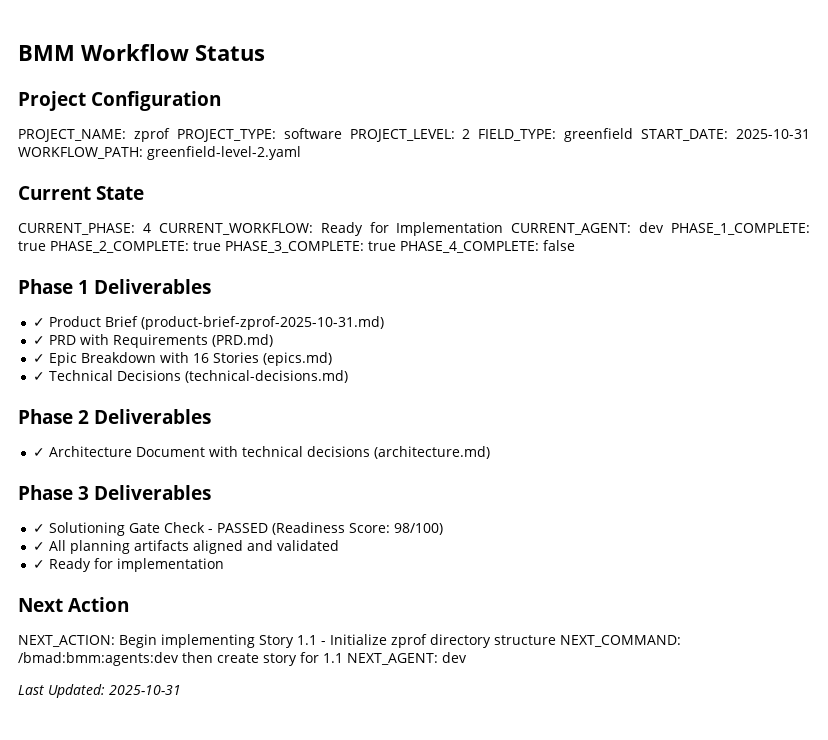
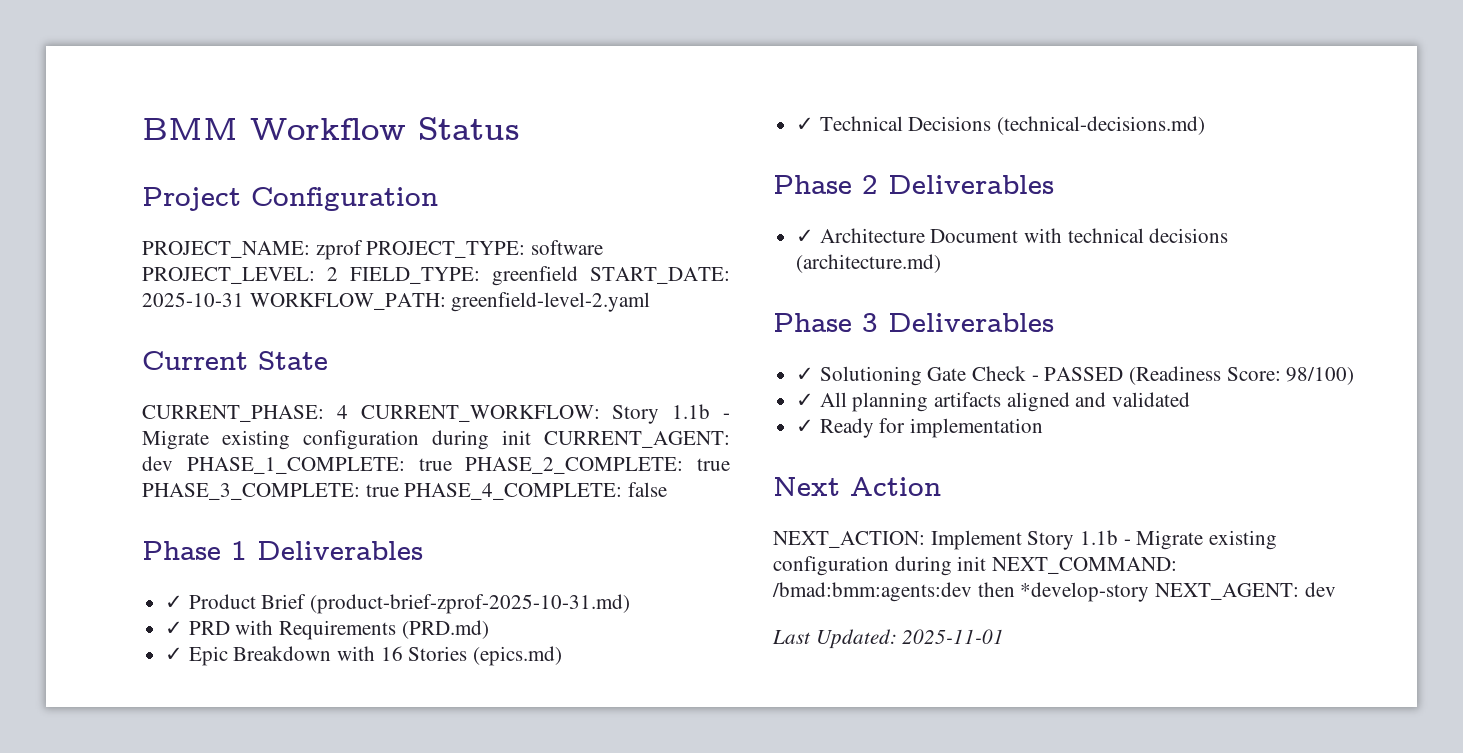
- CURRENT_PHASE: 4 CURRENT_WORKFLOW: Ready for Implementation CURRENT_AGENT: dev PHASE_1_COMPLETE: true PHASE_2_COMPLETE: true PHASE_3_COMPLETE: true PHASE_4_COMPLETE: false
+ CURRENT_PHASE: 4 CURRENT_WORKFLOW: Story 1.1b - Migrate existing configuration during init CURRENT_AGENT: dev PHASE_1_COMPLETE: true PHASE_2_COMPLETE: true PHASE_3_COMPLETE: true PHASE_4_COMPLETE: false
- NEXT_ACTION: Begin implementing Story 1.1 - Initialize zprof directory structure NEXT_COMMAND: /bmad:bmm:agents:dev then create story for 1.1 NEXT_AGENT: dev
+ NEXT_ACTION: Implement Story 1.1b - Migrate existing configuration during init NEXT_COMMAND: /bmad:bmm:agents:dev then *develop-story NEXT_AGENT: dev
- Last Updated: 2025-10-31
+ Last Updated: 2025-11-01

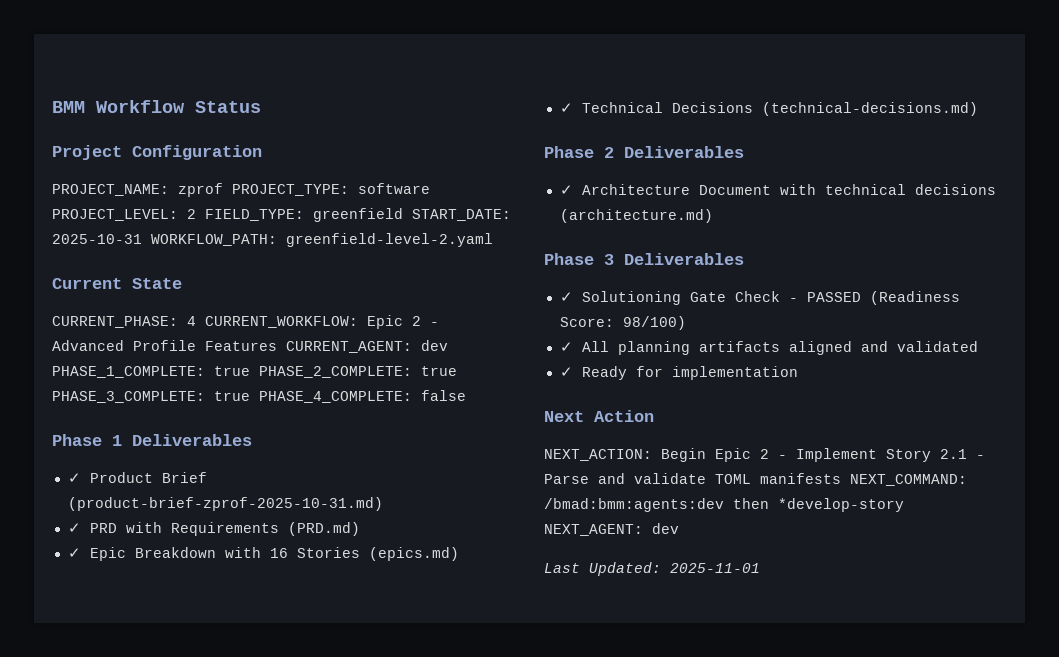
- CURRENT_PHASE: 4 CURRENT_WORKFLOW: Story 1.1b - Migrate existing configuration during init CURRENT_AGENT: dev PHASE_1_COMPLETE: true PHASE_2_COMPLETE: true PHASE_3_COMPLETE: true PHASE_4_COMPLETE: false
+ CURRENT_PHASE: 4 CURRENT_WORKFLOW: Epic 2 - Advanced Profile Features CURRENT_AGENT: dev PHASE_1_COMPLETE: true PHASE_2_COMPLETE: true PHASE_3_COMPLETE: true PHASE_4_COMPLETE: false
- NEXT_ACTION: Implement Story 1.1b - Migrate existing configuration during init NEXT_COMMAND: /bmad:bmm:agents:dev then *develop-story NEXT_AGENT: dev
+ NEXT_ACTION: Begin Epic 2 - Implement Story 2.1 - Parse and validate TOML manifests NEXT_COMMAND: /bmad:bmm:agents:dev then *develop-story NEXT_AGENT: dev

